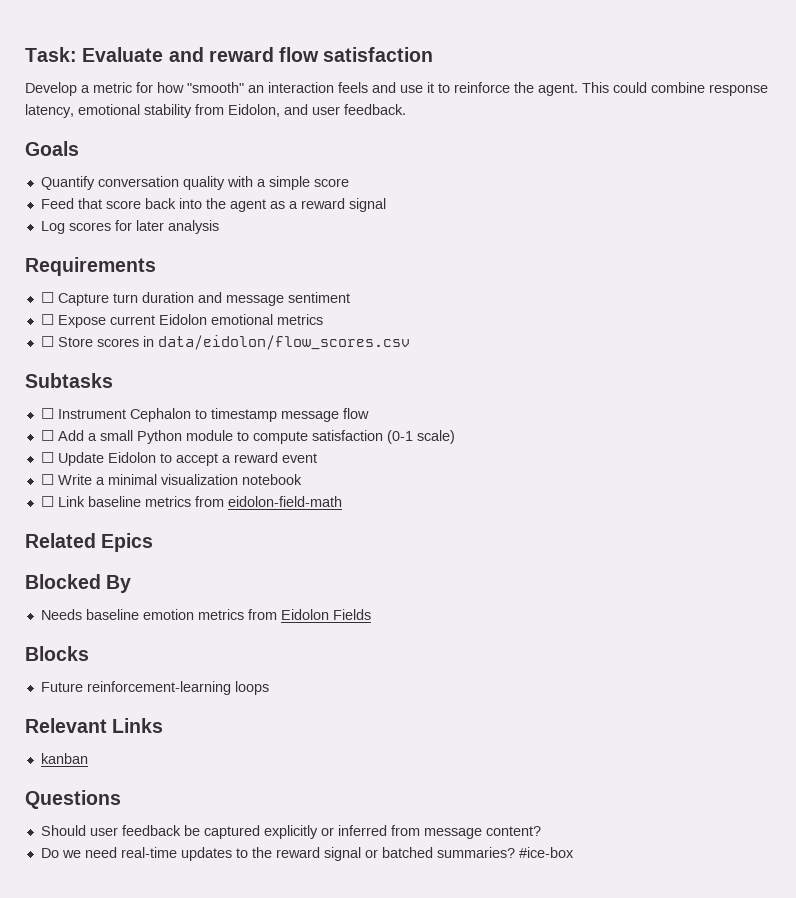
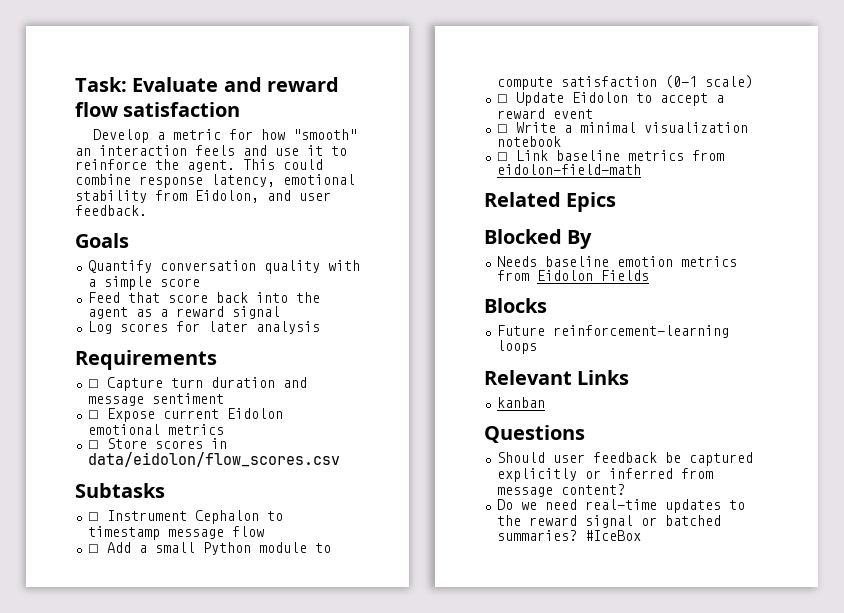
- #ice-box
+ #IceBox

